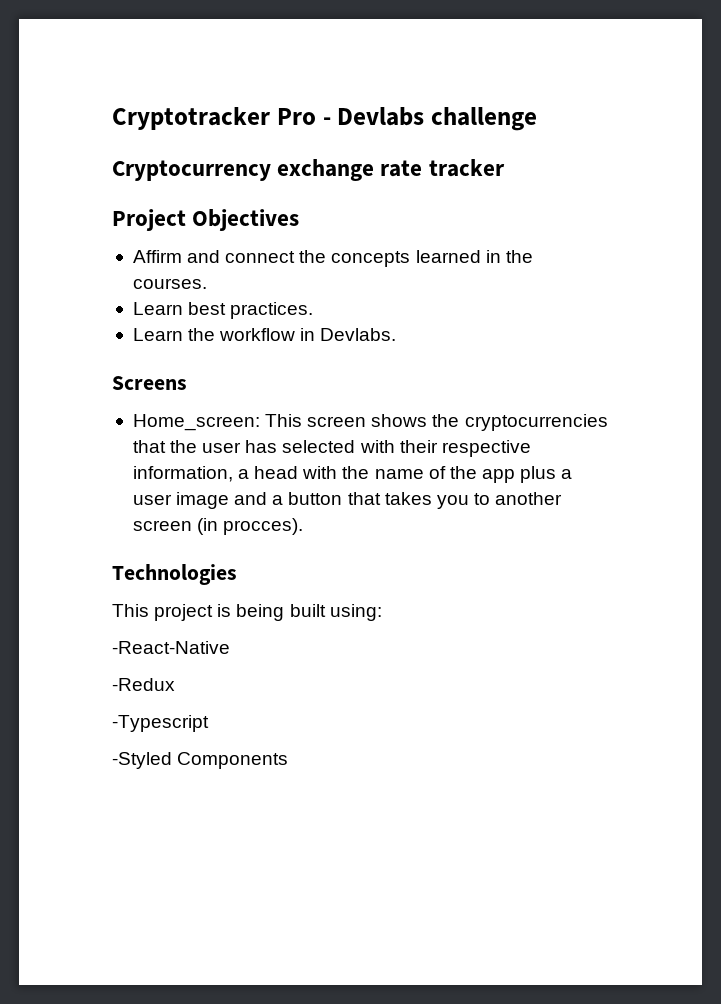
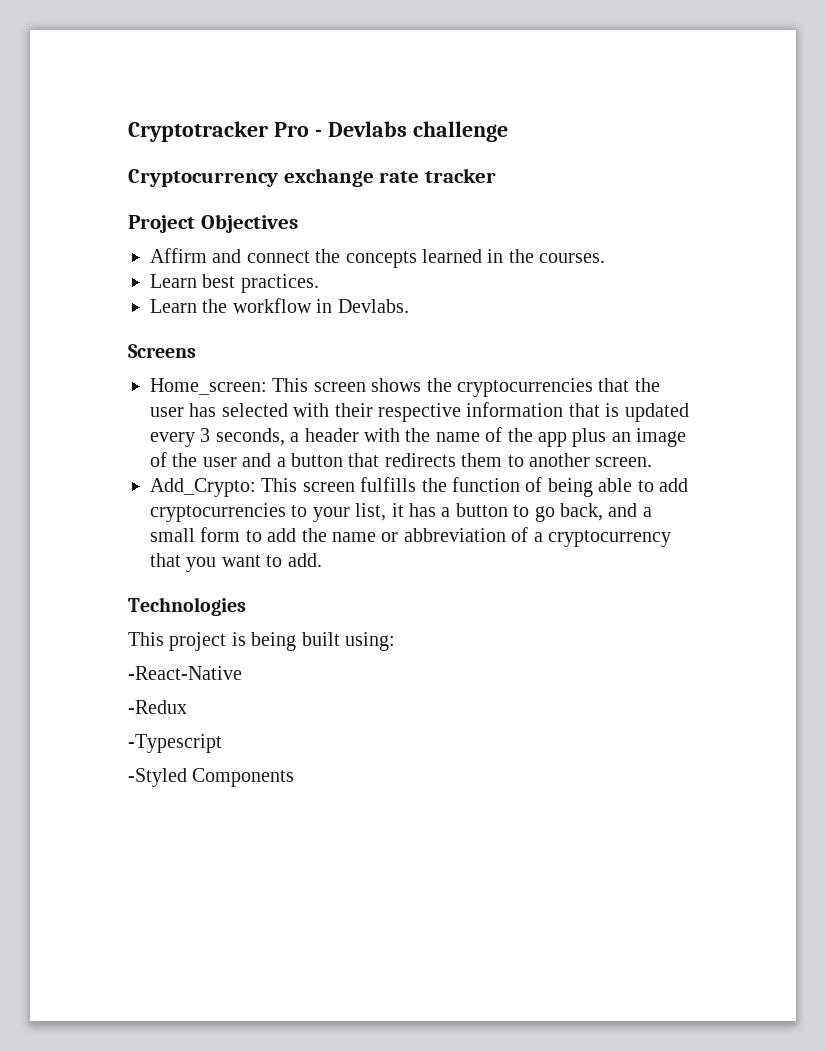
- Home_screen: This screen shows the cryptocurrencies that the user has selected with their respective information, a head with the name of the app plus a user image and a button that takes you to another screen (in procces).
+ Home_screen: This screen shows the cryptocurrencies that the user has selected with their respective information that is updated every 3 seconds, a header with the name of the app plus an image of the user and a button that redirects them to another screen.
+ Add_Crypto: This screen fulfills the function of being able to add cryptocurrencies to your list, it has a button to go back, and a small form to add the name or abbreviation of a cryptocurrency that you want to add.

